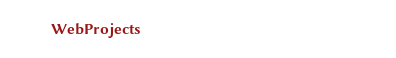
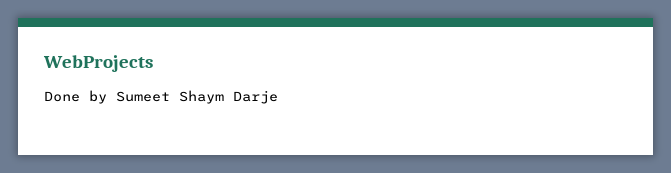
+ Done by Sumeet Shaym Darje

